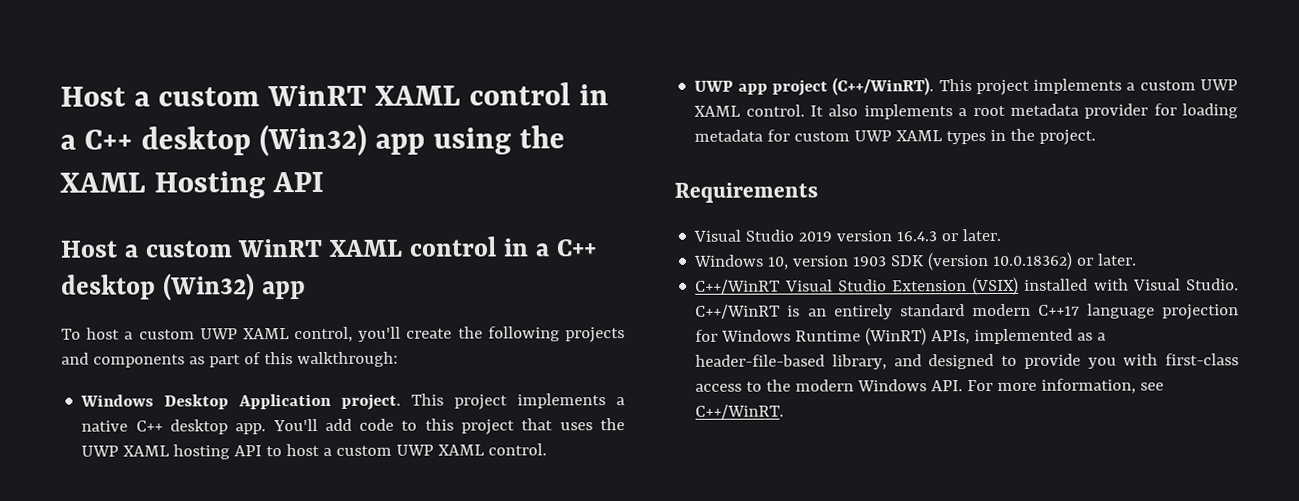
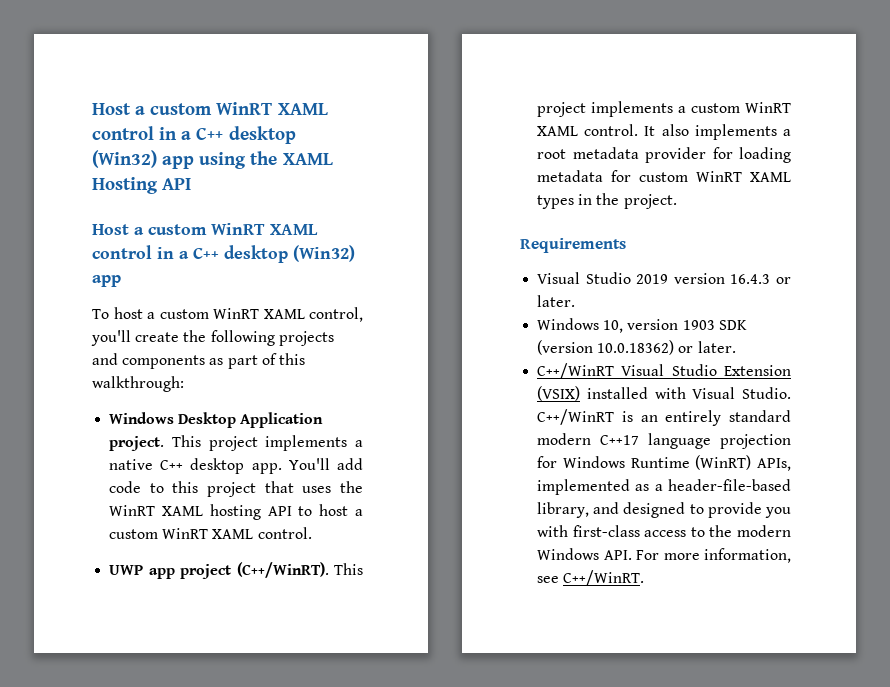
- To host a custom UWP XAML control, you'll create the following projects and components as part of this walkthrough:
+ To host a custom WinRT XAML control, you'll create the following projects and components as part of this walkthrough:
- You'll add code to this project that uses the UWP XAML hosting API to host a custom UWP XAML control.
+ You'll add code to this project that uses the WinRT XAML hosting API to host a custom WinRT XAML control.
- This project implements a custom UWP XAML control.
+ This project implements a custom WinRT XAML control.
- It also implements a root metadata provider for loading metadata for custom UWP XAML types in the project.
+ It also implements a root metadata provider for loading metadata for custom WinRT XAML types in the project.

